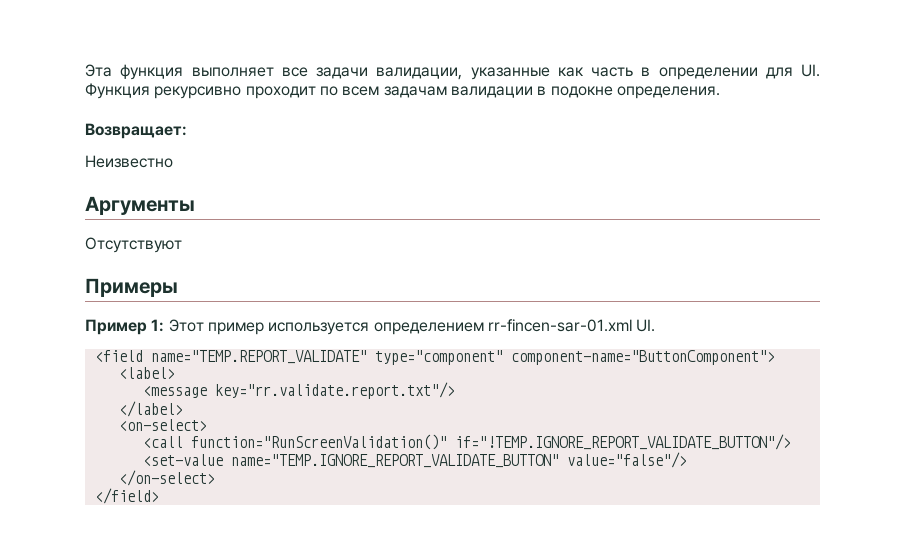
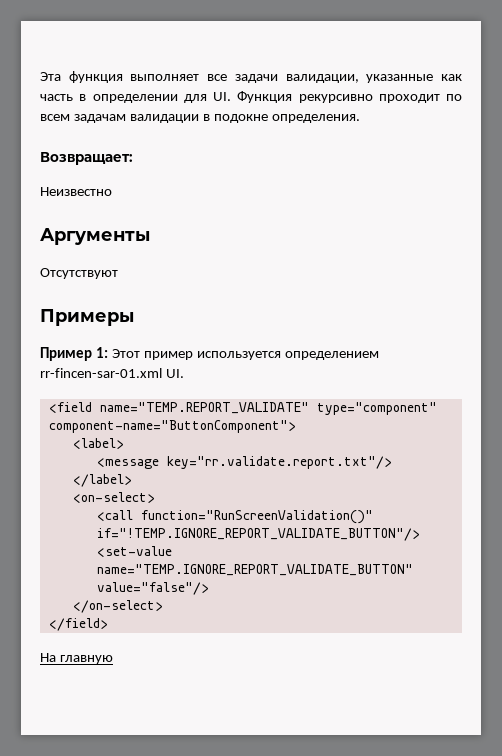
+ На главную

